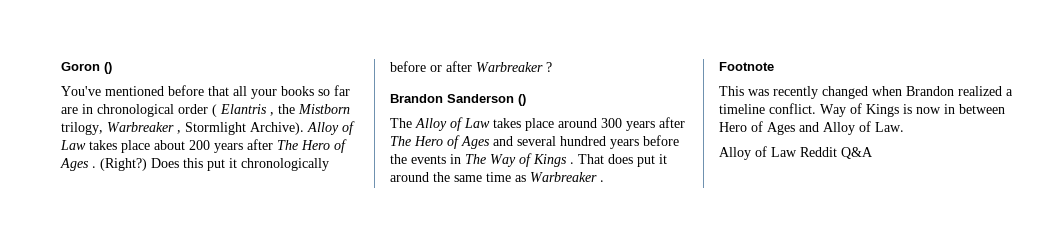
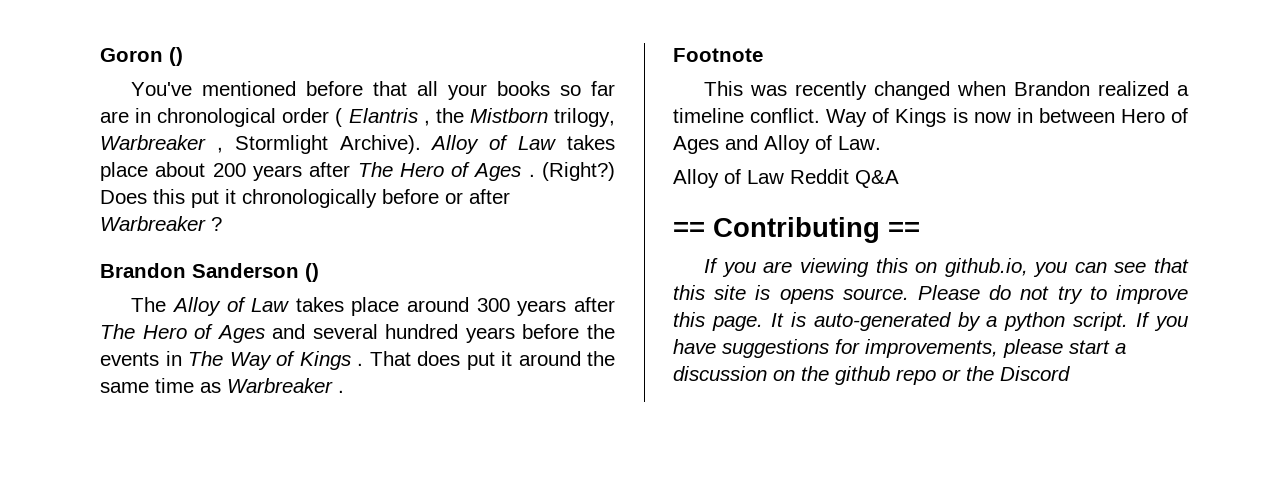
+ == Contributing ==
+ If you are viewing this on github.io, you can see that this site is opens source. Please do not try to improve this page. It is auto-generated by a python script. If you have suggestions for improvements, please start a discussion on the github repo or the Discord

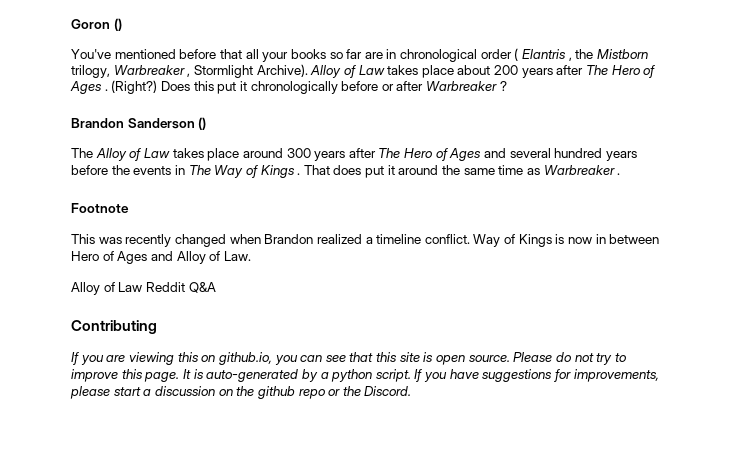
- == Contributing ==
+ Contributing
- If you are viewing this on github.io, you can see that this site is opens source.
+ If you are viewing this on github.io, you can see that this site is open source.
- If you have suggestions for improvements, please start a discussion on the github repo or the Discord
+ If you have suggestions for improvements, please start a discussion on the github repo or the Discord.

